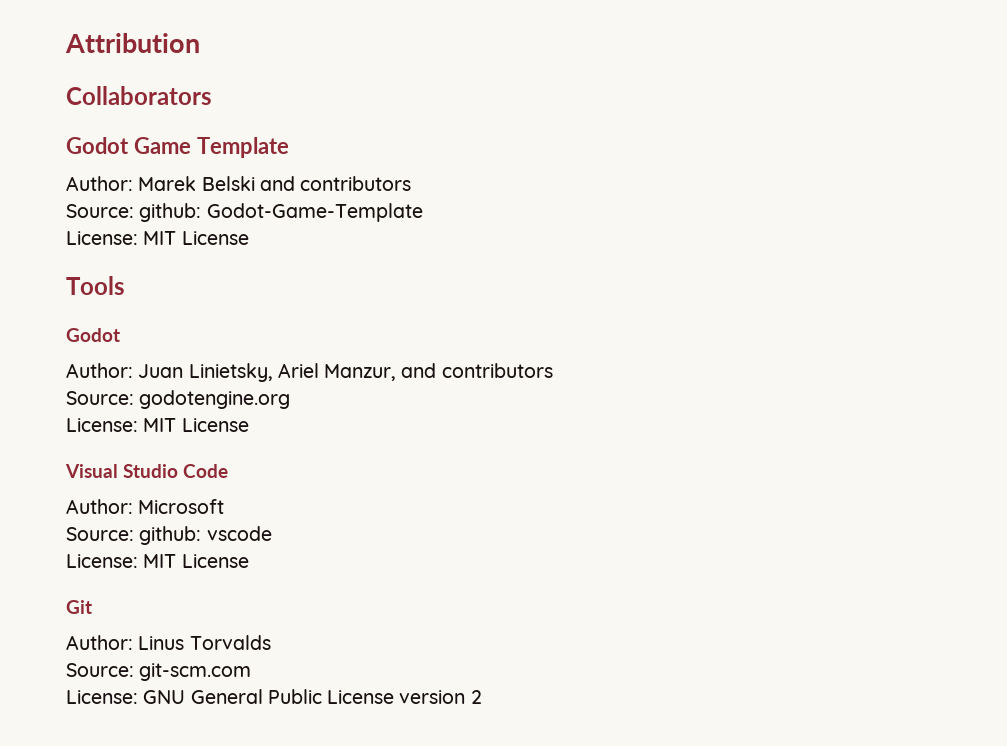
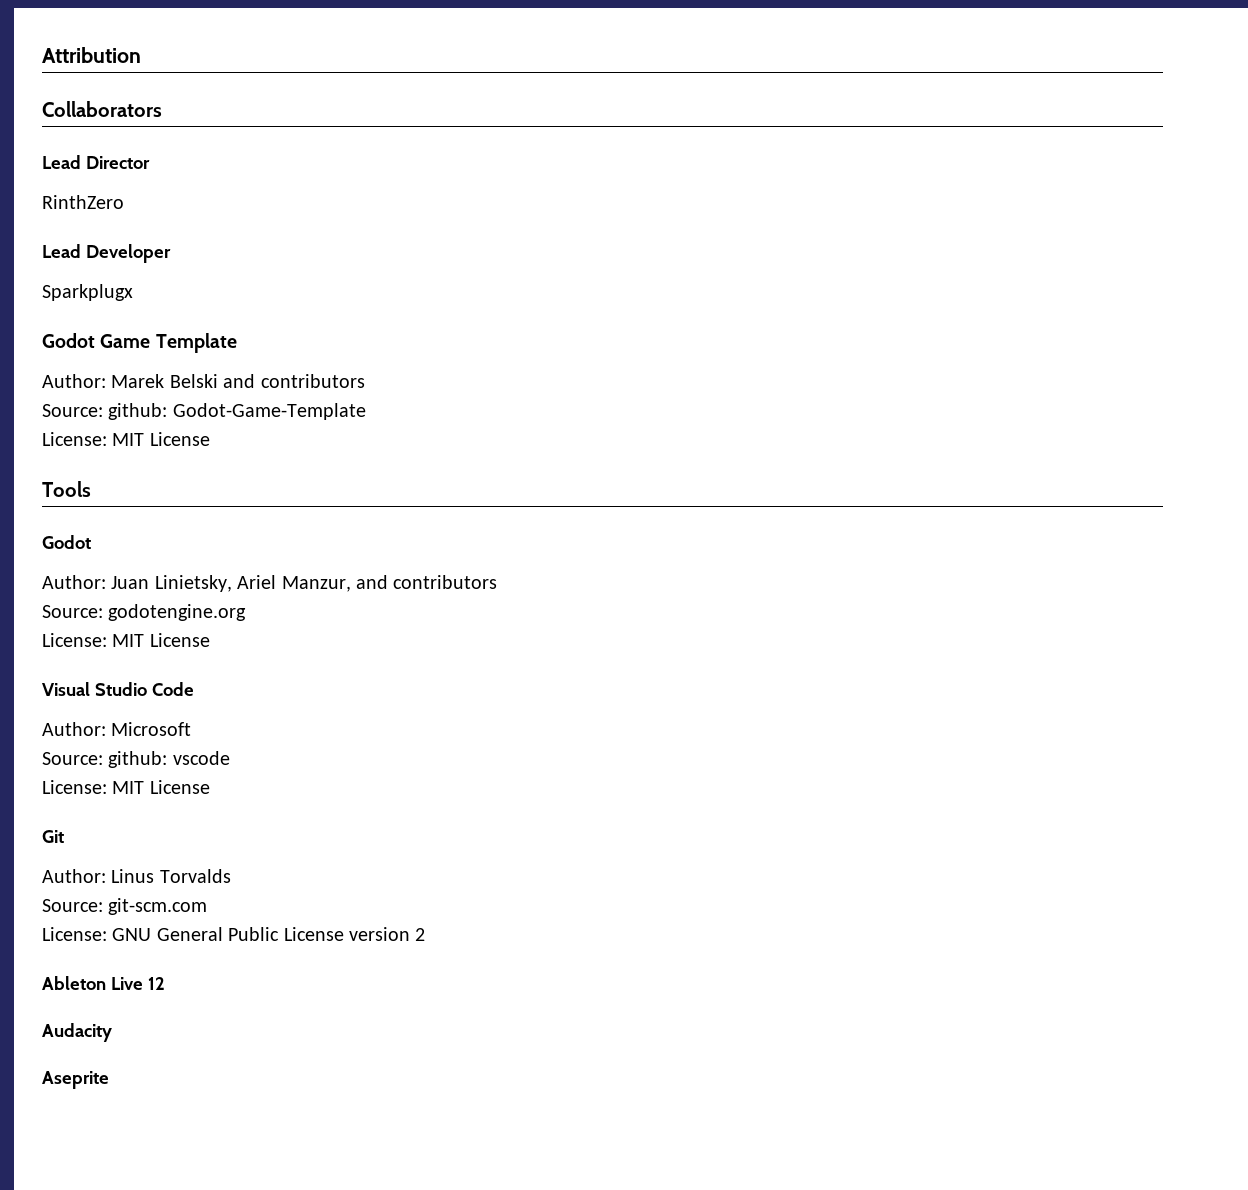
+ Lead Director
+ RinthZero
+ Lead Developer
+ Sparkplugx
+ Ableton Live 12
+ Audacity
+ Aseprite

